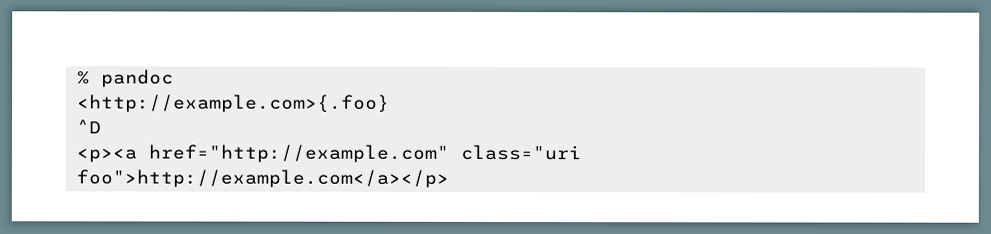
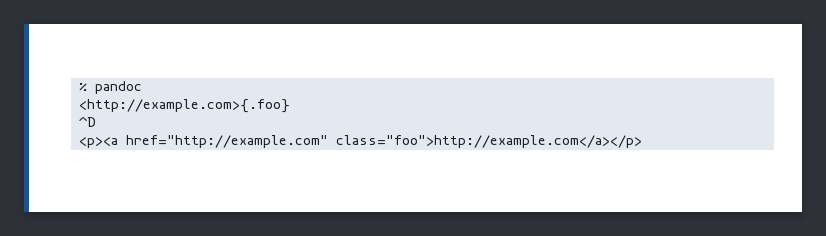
- <p><a href="http://example.com" class="uri foo">http://example.com</a></p>
+ <p><a href="http://example.com" class="foo">http://example.com</a></p>

